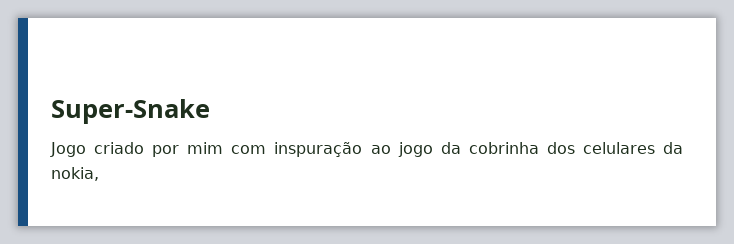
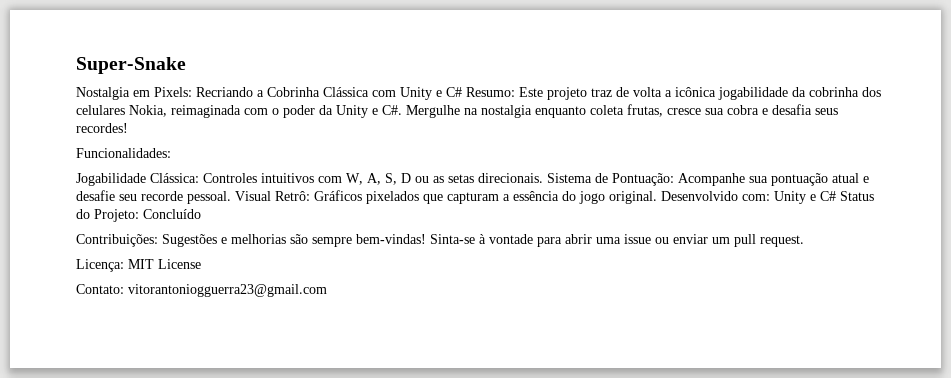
- Jogo criado por mim com inspuração ao jogo da cobrinha dos celulares da nokia,
+ Nostalgia em Pixels: Recriando a Cobrinha Clássica com Unity e C# Resumo: Este projeto traz de volta a icônica jogabilidade da cobrinha dos celulares Nokia, reimaginada com o poder da Unity e C#. Mergulhe na nostalgia enquanto coleta frutas, cresce sua cobra e desafia seus recordes!
+ Funcionalidades:
+ Jogabilidade Clássica: Controles intuitivos com W, A, S, D ou as setas direcionais. Sistema de Pontuação: Acompanhe sua pontuação atual e desafie seu recorde pessoal. Visual Retrô: Gráficos pixelados que capturam a essência do jogo original. Desenvolvido com: Unity e C# Status do Projeto: Concluído
+ Contribuições: Sugestões e melhorias são sempre bem-vindas! Sinta-se à vontade para abrir uma issue ou enviar um pull request.
+ Licença: MIT License
+ Contato: vitorantoniogguerra23@gmail.com

